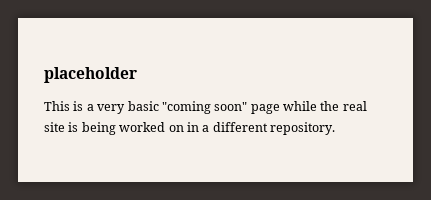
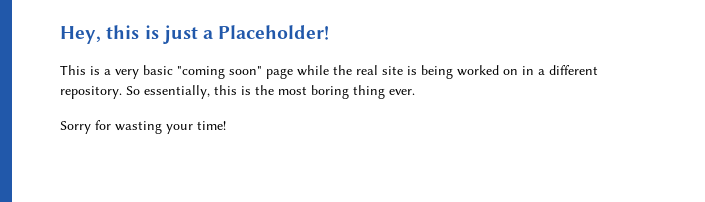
- placeholder
+ Hey, this is just a Placeholder!
+ So essentially, this is the most boring thing ever.
+ Sorry for wasting your time!

